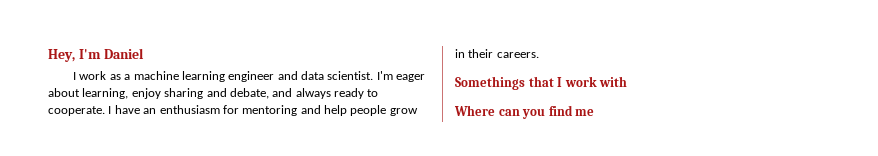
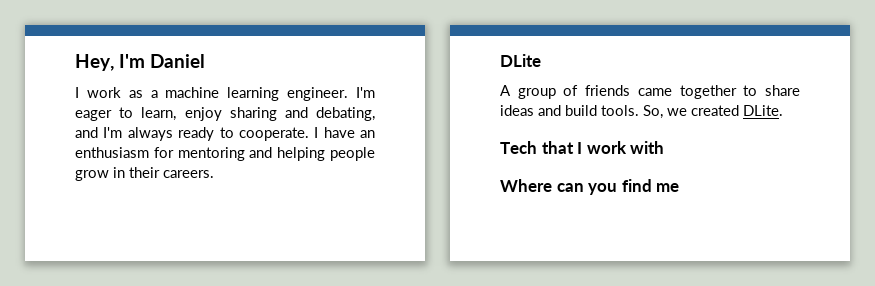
- I work as a machine learning engineer and data scientist. I'm eager about learning, enjoy sharing and debate, and always ready to cooperate.
+ I work as a machine learning engineer. I'm eager to learn, enjoy sharing and debating, and I'm always ready to cooperate.
- I have an enthusiasm for mentoring and help people grow in their careers.
+ I have an enthusiasm for mentoring and helping people grow in their careers.
- Somethings that I work with
+ DLite
+ A group of friends came together to share ideas and build tools. So, we created DLite.
+ Tech that I work with

